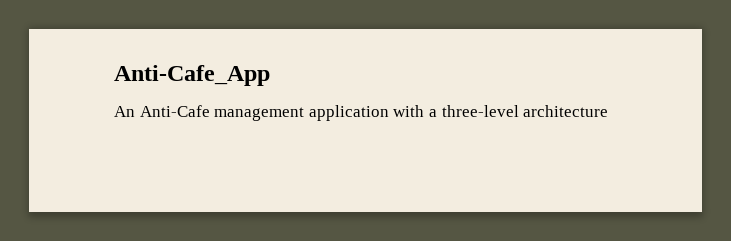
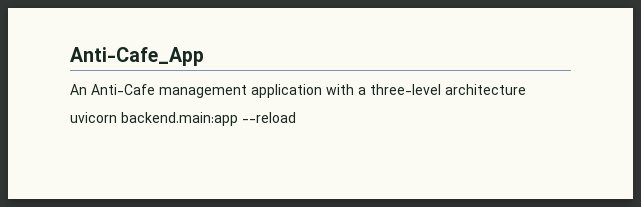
+ uvicorn backend.main:app --reload

